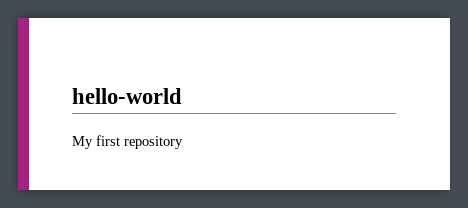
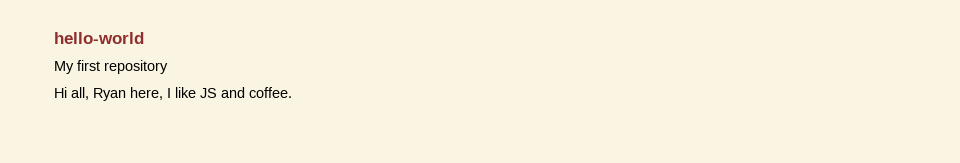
+ Hi all, Ryan here, I like JS and coffee.

